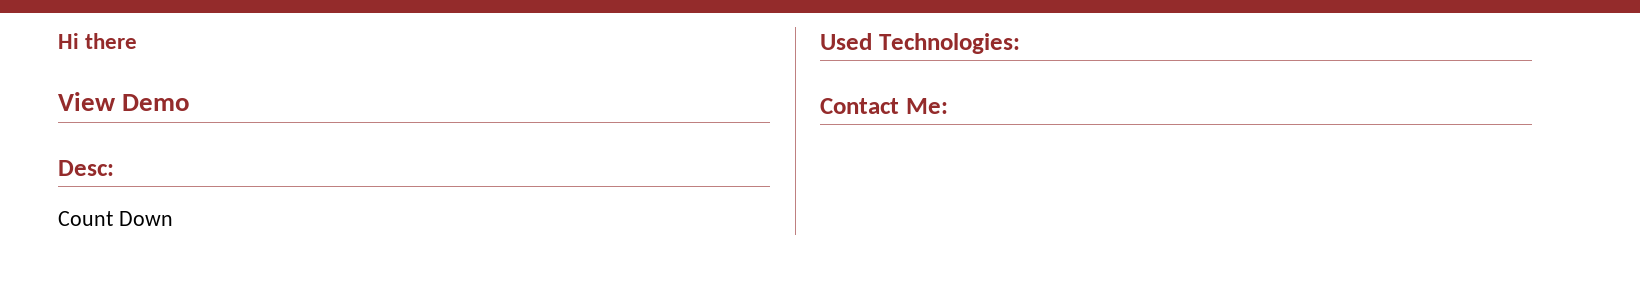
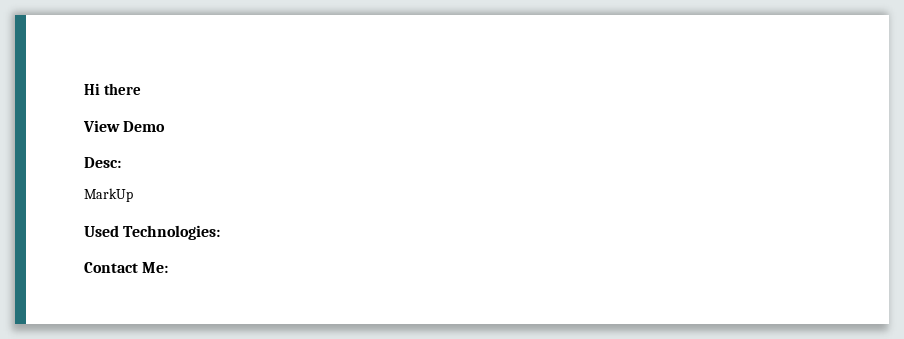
- Count Down
+ MarkUp

